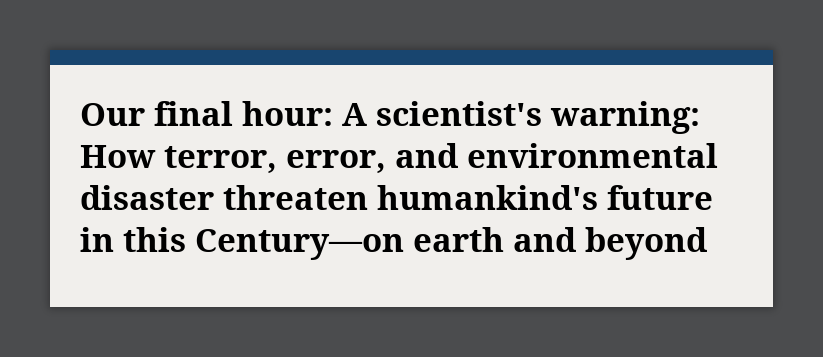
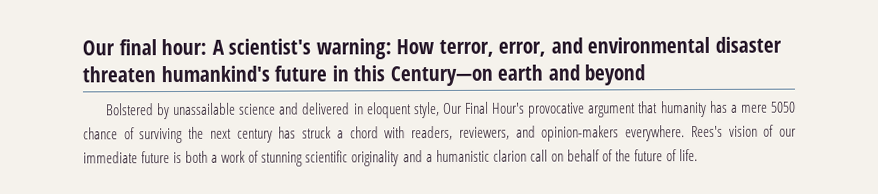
+ Bolstered by unassailable science and delivered in eloquent style, Our Final Hour's provocative argument that humanity has a mere 5050 chance of surviving the next century has struck a chord with readers, reviewers, and opinion-makers everywhere. Rees's vision of our immediate future is both a work of stunning scientific originality and a humanistic clarion call on behalf of the future of life.

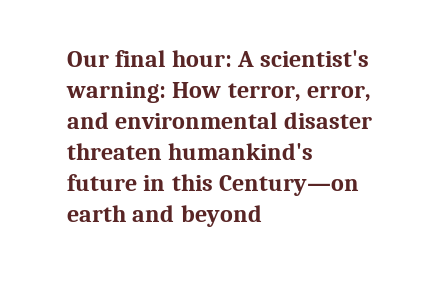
- Bolstered by unassailable science and delivered in eloquent style, Our Final Hour's provocative argument that humanity has a mere 5050 chance of surviving the next century has struck a chord with readers, reviewers, and opinion-makers everywhere. Rees's vision of our immediate future is both a work of stunning scientific originality and a humanistic clarion call on behalf of the future of life.

